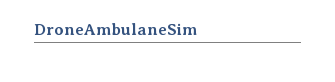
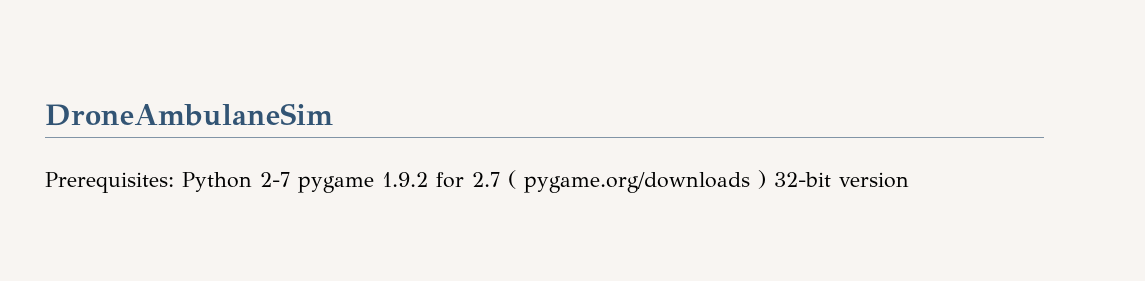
+ Prerequisites: Python 2-7 pygame 1.9.2 for 2.7 ( pygame.org/downloads ) 32-bit version

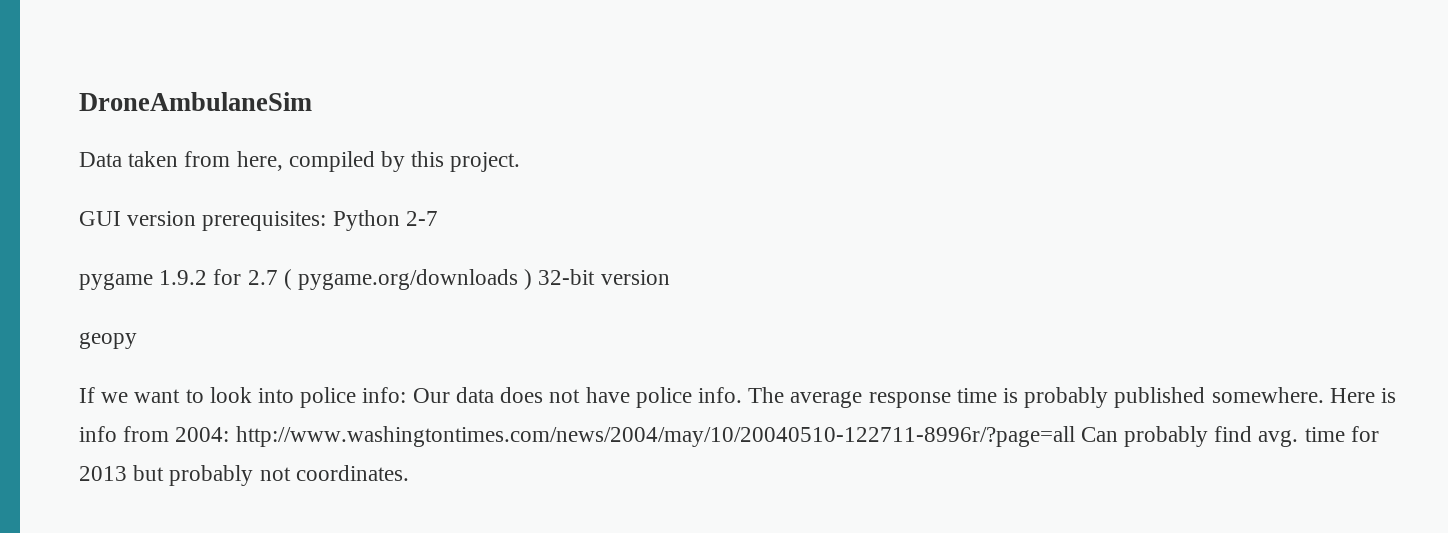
- Prerequisites: Python 2-7 pygame 1.9.2 for 2.7 ( pygame.org/downloads ) 32-bit version
+ Data taken from here, compiled by this project.
+ GUI version prerequisites: Python 2-7
+ pygame 1.9.2 for 2.7 ( pygame.org/downloads ) 32-bit version
+ geopy
+ If we want to look into police info: Our data does not have police info. The average response time is probably published somewhere. Here is info from 2004: http://www.washingtontimes.com/news/2004/may/10/20040510-122711-8996r/?page=all Can probably find avg. time for 2013 but probably not coordinates.

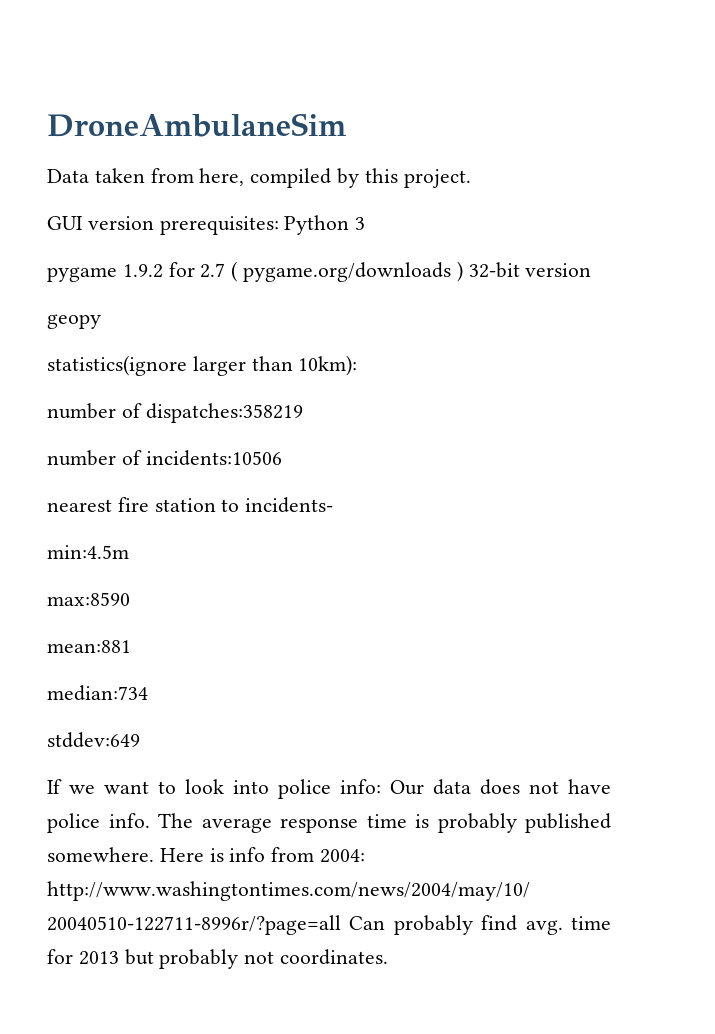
- GUI version prerequisites: Python 2-7
+ GUI version prerequisites: Python 3
+ statistics(ignore larger than 10km):
+ number of dispatches:358219
+ number of incidents:10506
+ nearest fire station to incidents-
+ min:4.5m
+ max:8590
+ mean:881
+ median:734
+ stddev:649

